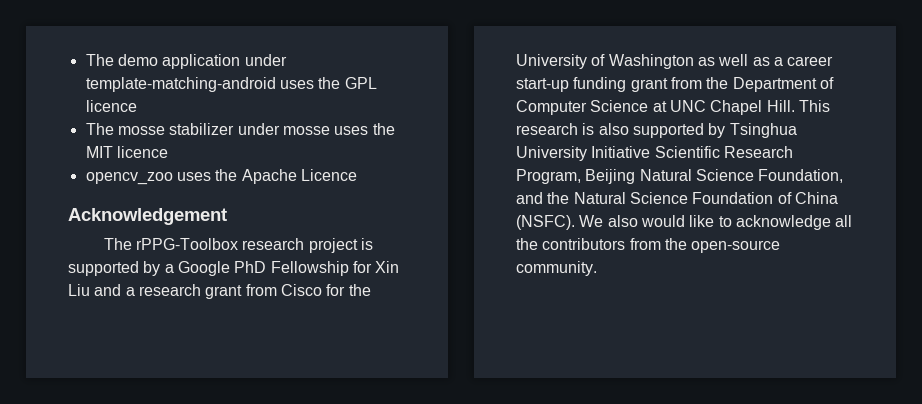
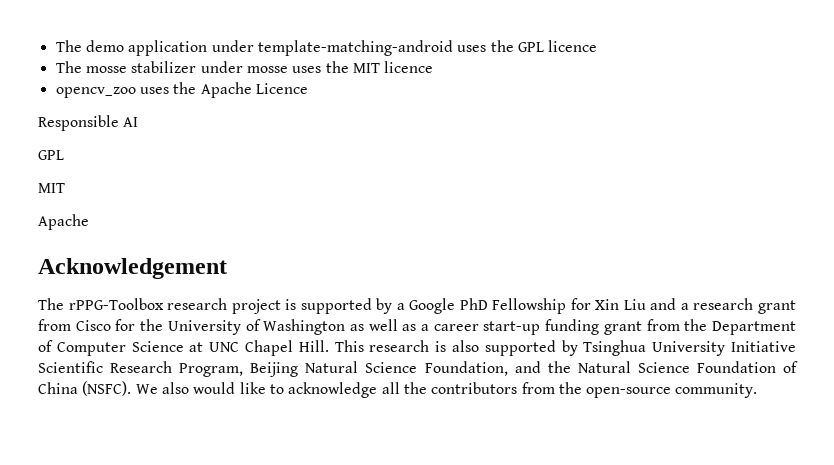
+ Responsible AI
+ GPL
+ MIT
+ Apache

